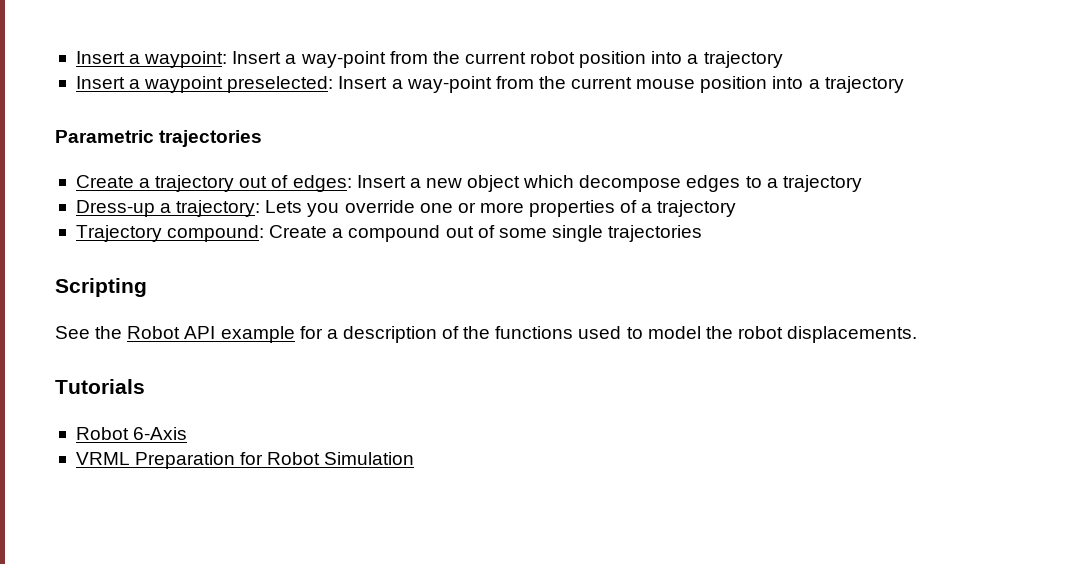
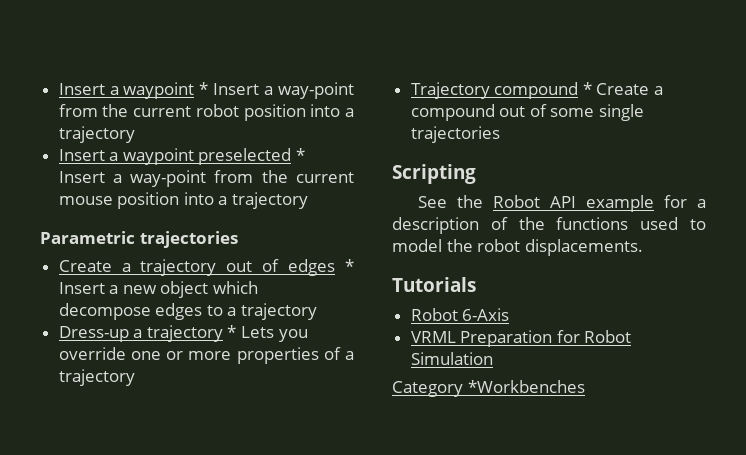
- Insert a waypoint: Insert a way-point from the current robot position into a trajectory
+ Insert a waypoint * Insert a way-point from the current robot position into a trajectory
- Insert a waypoint preselected: Insert a way-point from the current mouse position into a trajectory
+ Insert a waypoint preselected * Insert a way-point from the current mouse position into a trajectory
- Create a trajectory out of edges: Insert a new object which decompose edges to a trajectory
+ Create a trajectory out of edges * Insert a new object which decompose edges to a trajectory
- Dress-up a trajectory: Lets you override one or more properties of a trajectory
+ Dress-up a trajectory * Lets you override one or more properties of a trajectory
- Trajectory compound: Create a compound out of some single trajectories
+ Trajectory compound * Create a compound out of some single trajectories
+ Category *Workbenches

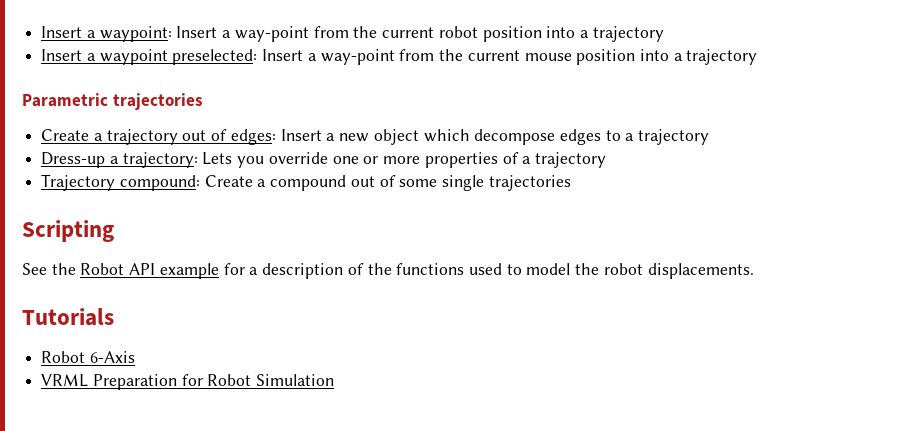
- Insert a waypoint * Insert a way-point from the current robot position into a trajectory
+ Insert a waypoint: Insert a way-point from the current robot position into a trajectory
- Insert a waypoint preselected * Insert a way-point from the current mouse position into a trajectory
+ Insert a waypoint preselected: Insert a way-point from the current mouse position into a trajectory
- Create a trajectory out of edges * Insert a new object which decompose edges to a trajectory
+ Create a trajectory out of edges: Insert a new object which decompose edges to a trajectory
- Dress-up a trajectory * Lets you override one or more properties of a trajectory
+ Dress-up a trajectory: Lets you override one or more properties of a trajectory
- Trajectory compound * Create a compound out of some single trajectories
+ Trajectory compound: Create a compound out of some single trajectories
- Category *Workbenches

